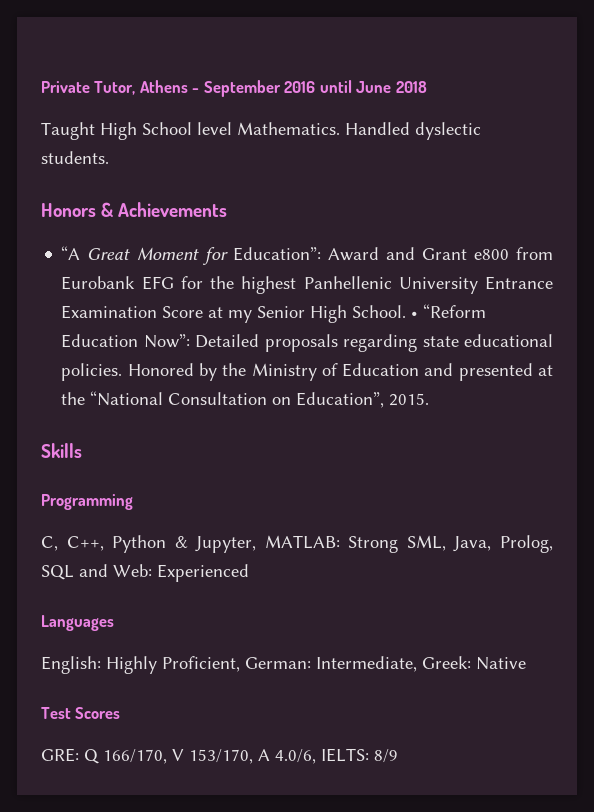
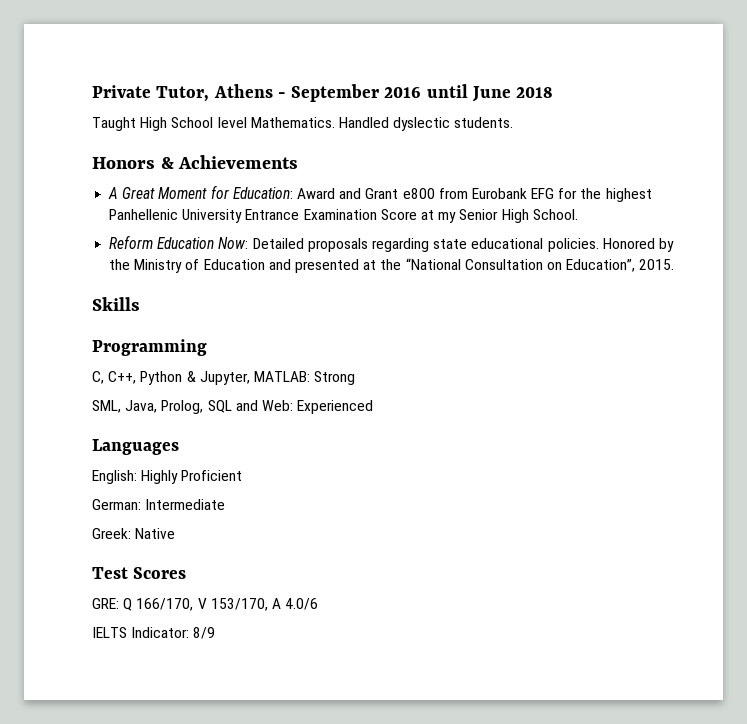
- “A Great Moment for Education”: Award and Grant e800 from Eurobank EFG for the highest Panhellenic University Entrance Examination Score at my Senior High School. • “Reform Education Now”: Detailed proposals regarding state educational policies.
+ A Great Moment for Education: Award and Grant e800 from Eurobank EFG for the highest Panhellenic University Entrance Examination Score at my Senior High School.
+ Reform Education Now: Detailed proposals regarding state educational policies.
- C, C++, Python & Jupyter, MATLAB: Strong SML, Java, Prolog, SQL and Web: Experienced
+ C, C++, Python & Jupyter, MATLAB: Strong
+ SML, Java, Prolog, SQL and Web: Experienced
- English: Highly Proficient, German: Intermediate, Greek: Native
+ English: Highly Proficient
+ German: Intermediate
+ Greek: Native
- GRE: Q 166/170, V 153/170, A 4.0/6, IELTS: 8/9
+ GRE: Q 166/170, V 153/170, A 4.0/6
+ IELTS Indicator: 8/9

